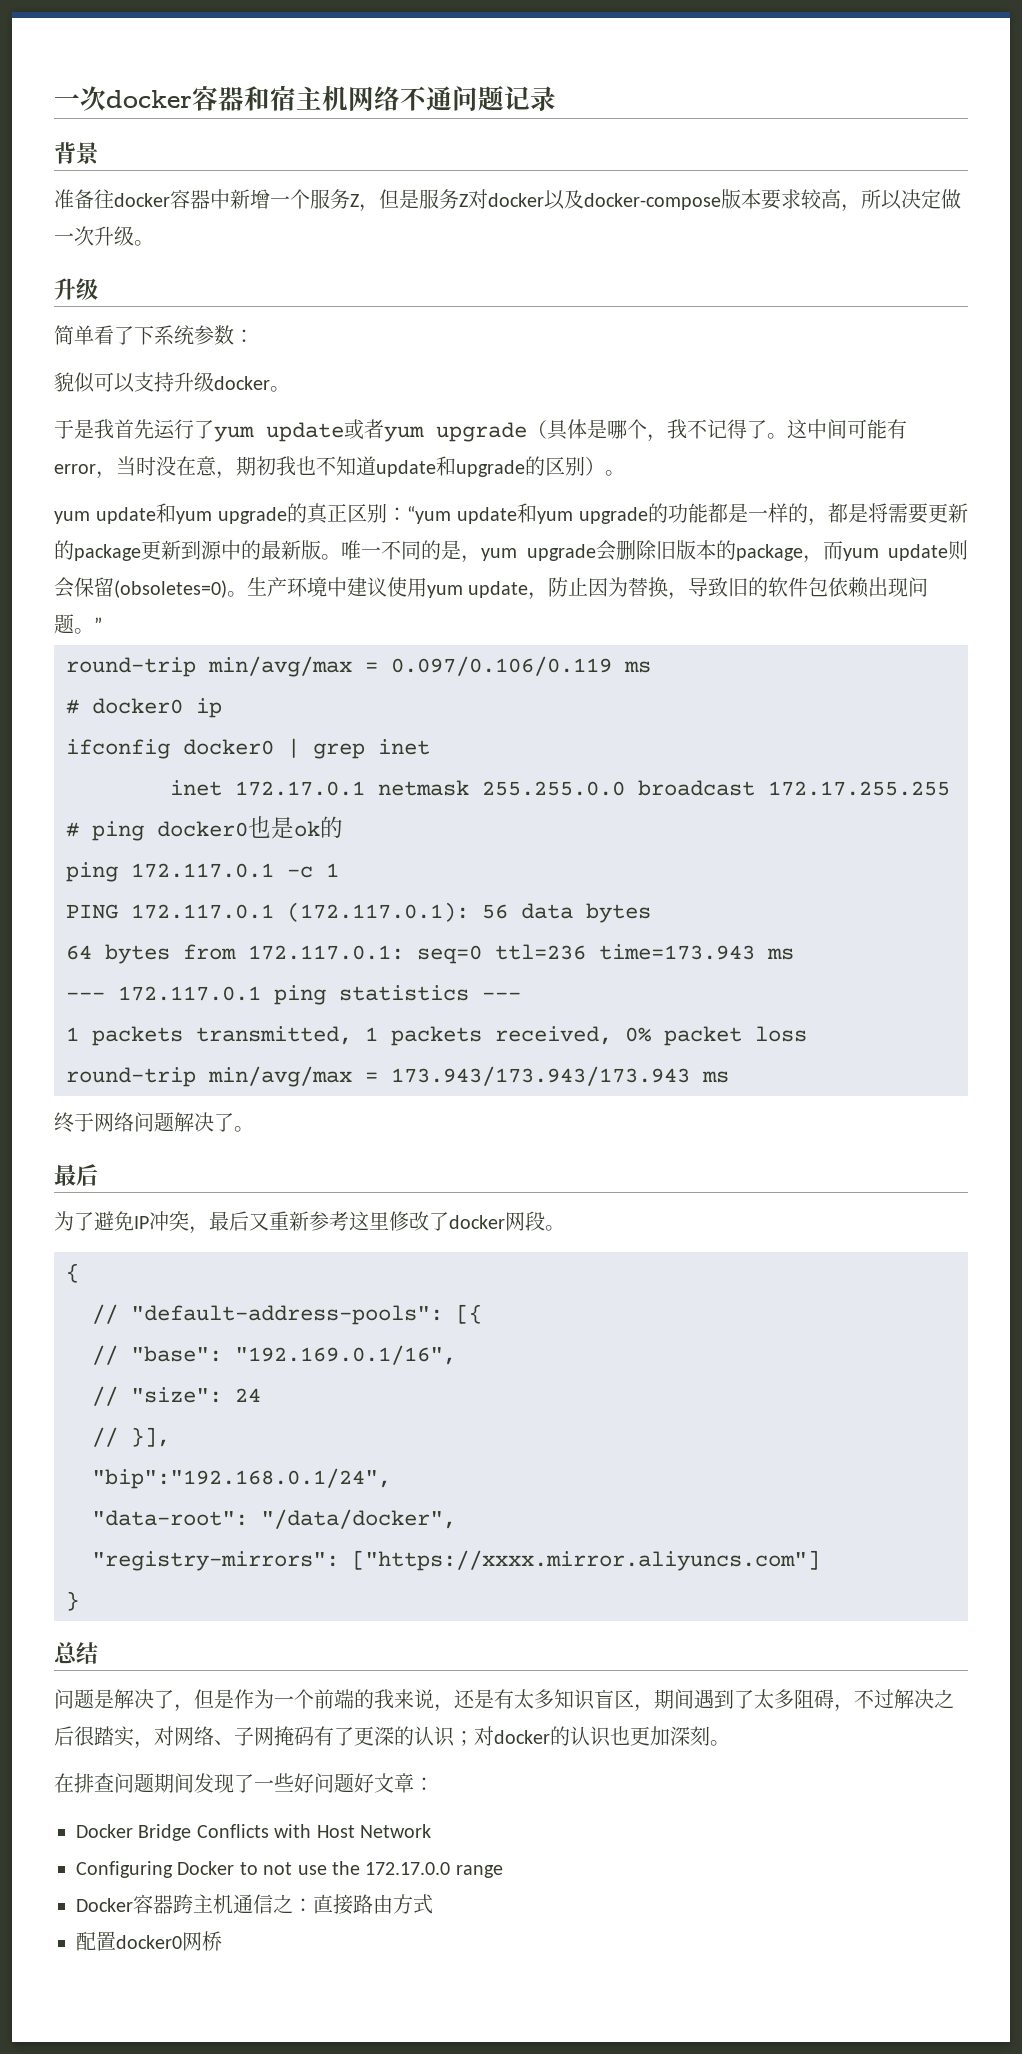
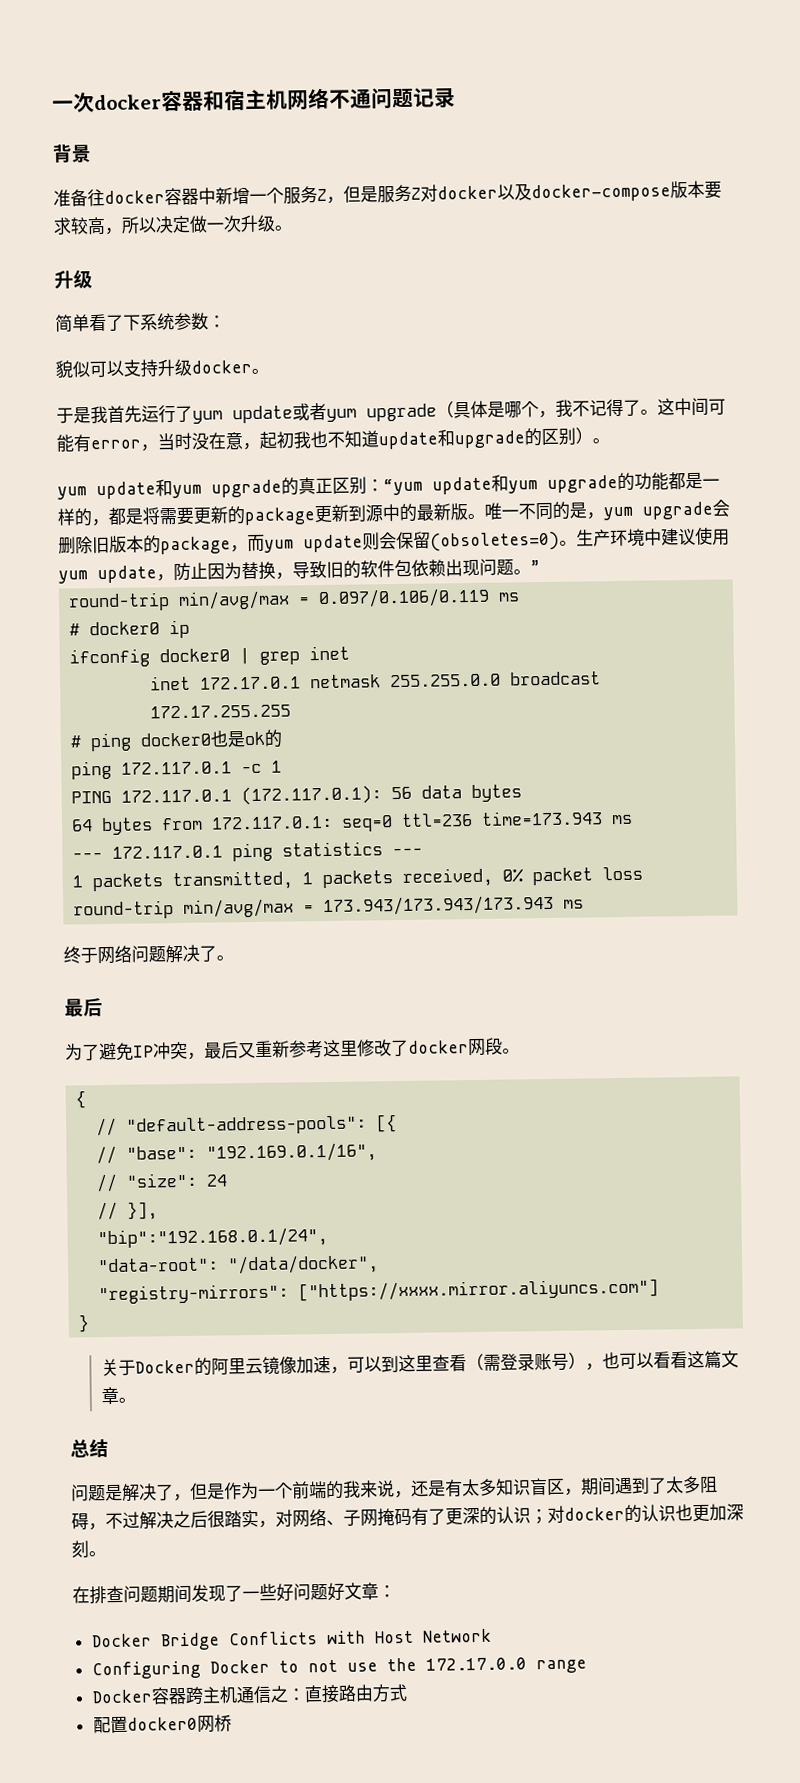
- 这中间可能有error，当时没在意，期初我也不知道update和upgrade的区别）。
+ 这中间可能有error，当时没在意，起初我也不知道update和upgrade的区别）。
+ 关于Docker的阿里云镜像加速，可以到这里查看（需登录账号），也可以看看这篇文章。

